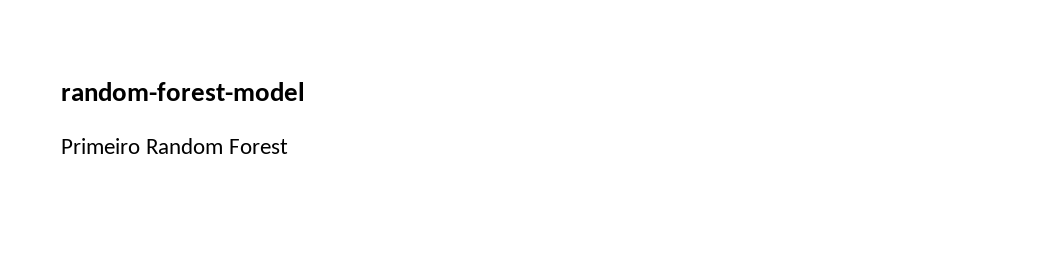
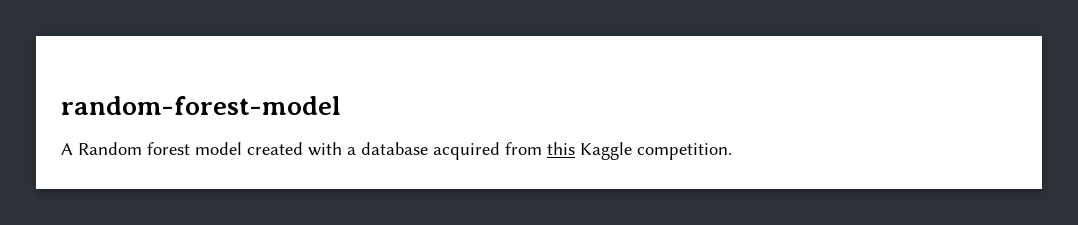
- Primeiro Random Forest
+ A Random forest model created with a database acquired from this Kaggle competition.

